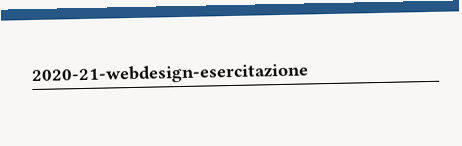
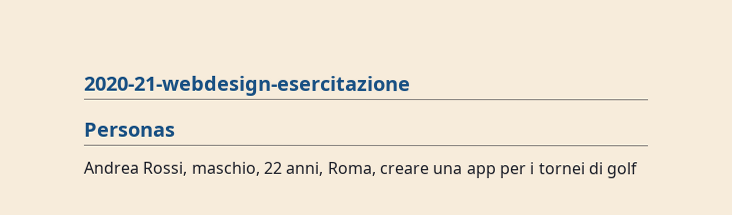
+ Personas
+ Andrea Rossi, maschio, 22 anni, Roma, creare una app per i tornei di golf

